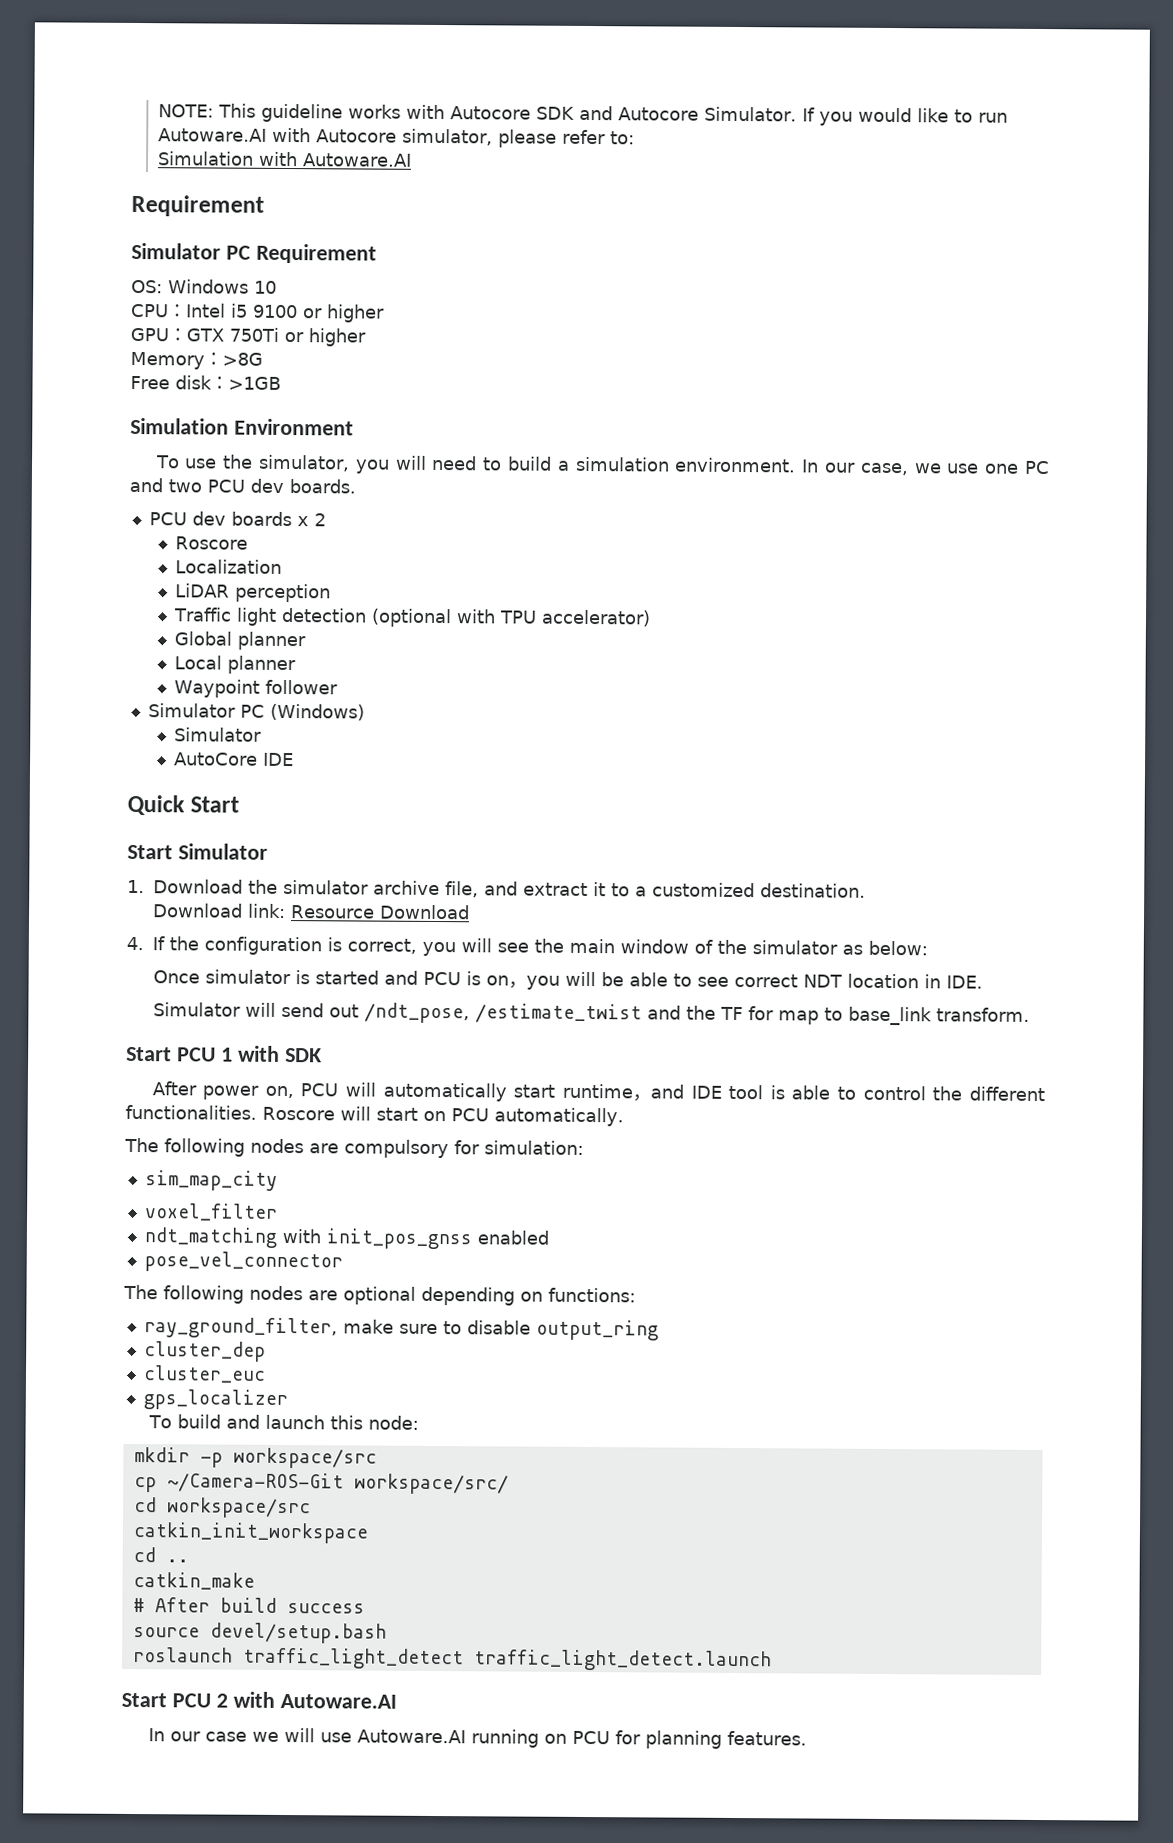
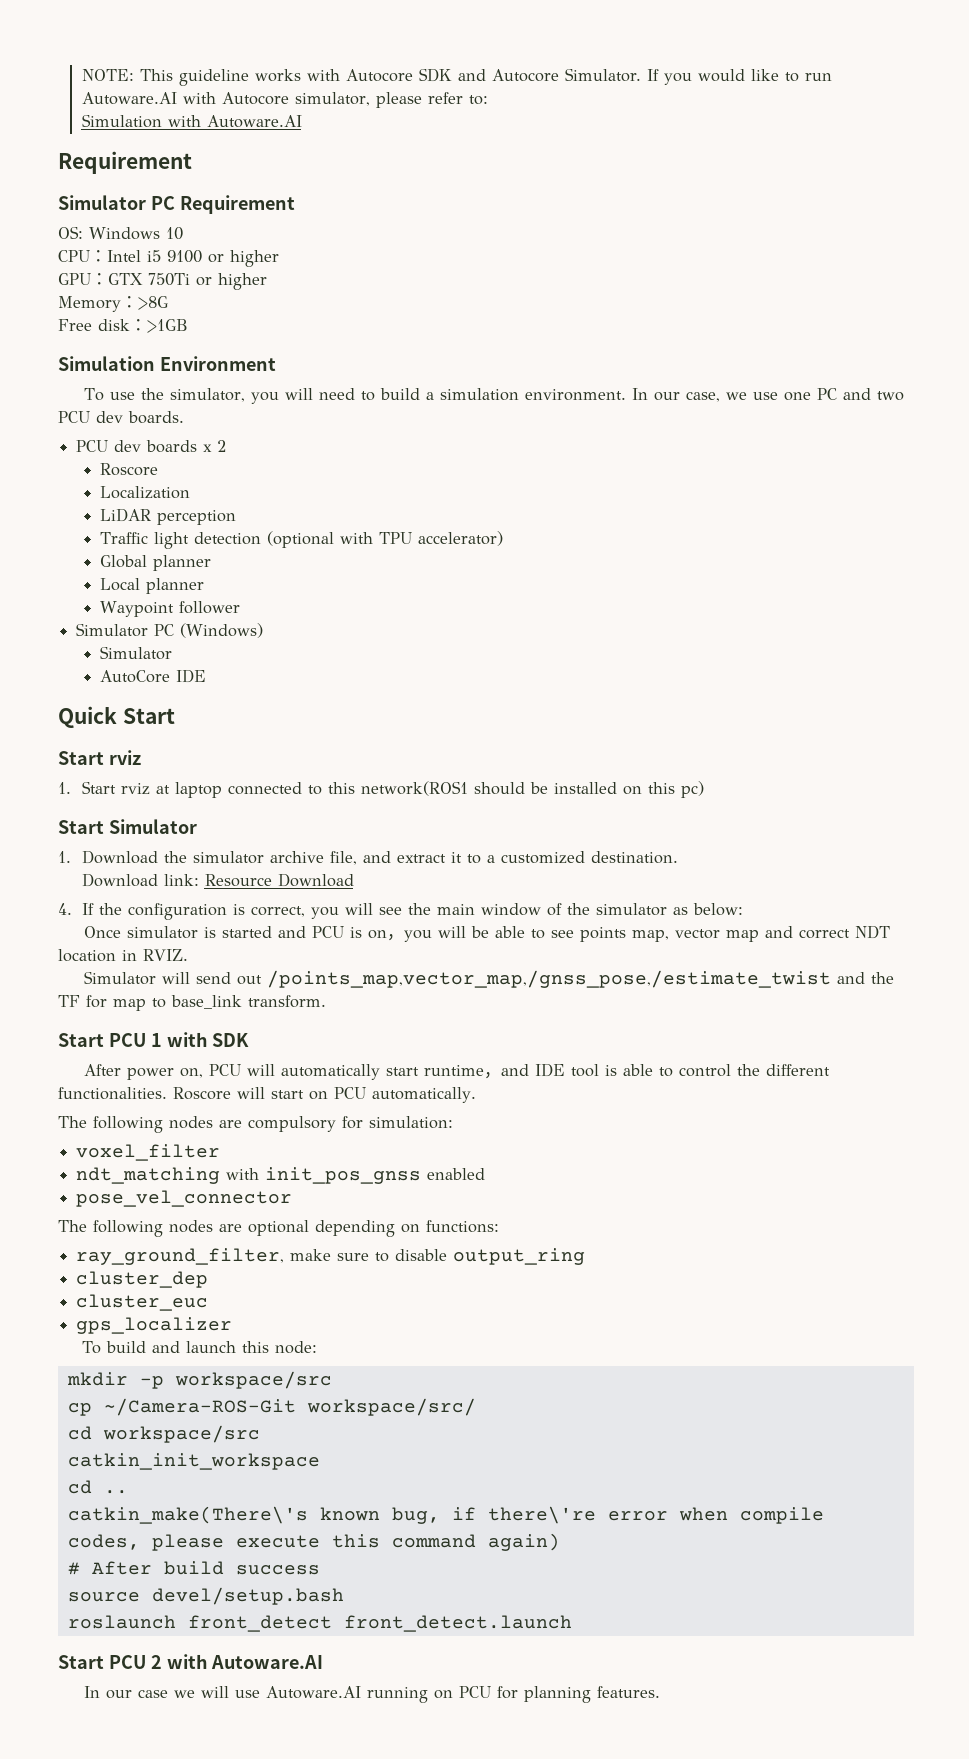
  Quick Start
+ Start rviz
+ 1. Start rviz at laptop connected to this network(ROS1 should be installed on this pc)
- Once simulator is started and PCU is on，you will be able to see correct NDT location in IDE.
+ Once simulator is started and PCU is on，you will be able to see points map, vector map and correct NDT location in RVIZ.
- Simulator will send out /ndt_pose, /estimate_twist and the TF for map to base_link transform.
+ Simulator will send out /points_map,vector_map,/gnss_pose,/estimate_twist and the TF for map to base_link transform.
- sim_map_city
- catkin_make
+ catkin_make(There\'s known bug, if there\'re error when compile codes, please execute this command again)
- roslaunch traffic_light_detect traffic_light_detect.launch
+ roslaunch front_detect front_detect.launch

